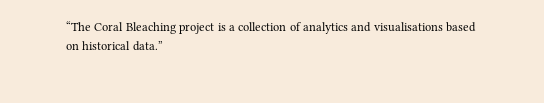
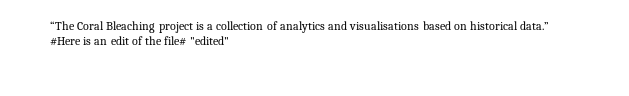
+ #Here is an edit of the file# "edited"

